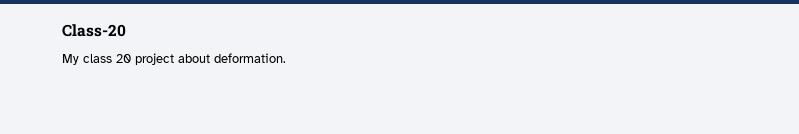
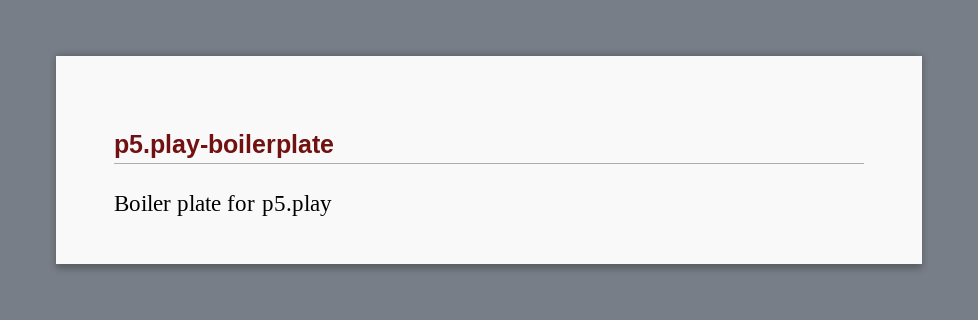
- Class-20
- My class 20 project about deformation.
+ p5.play-boilerplate
+ Boiler plate for p5.play

